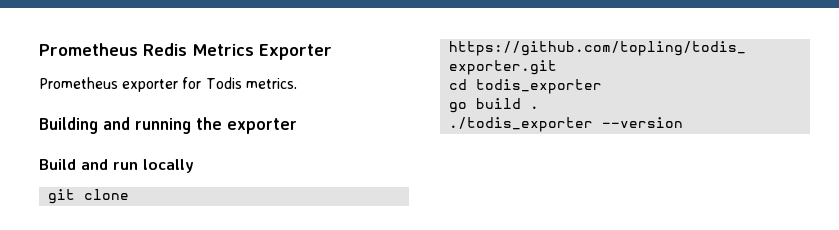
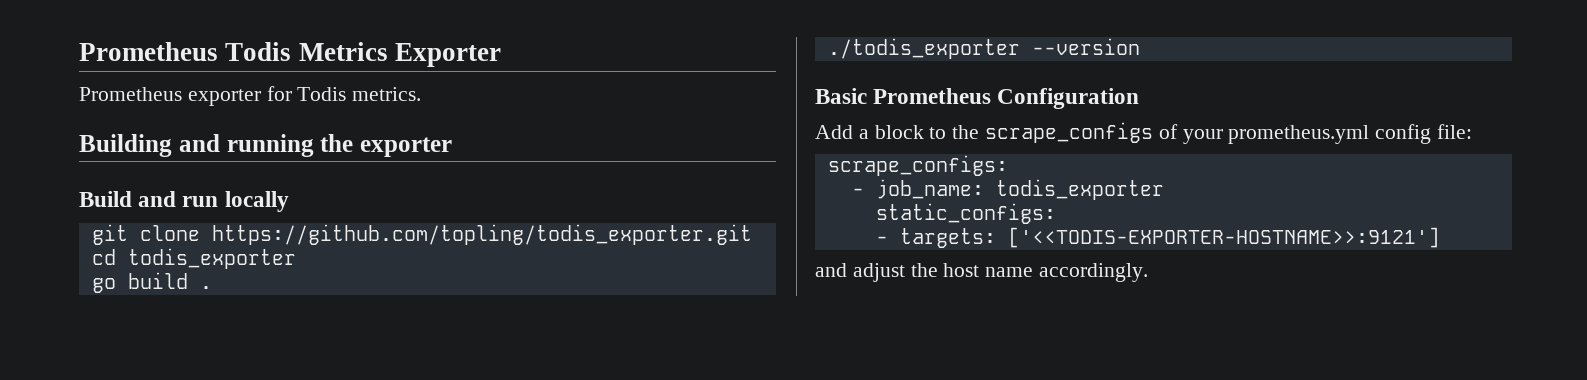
- Prometheus Redis Metrics Exporter
+ Prometheus Todis Metrics Exporter
+ Basic Prometheus Configuration
+ Add a block to the scrape_configs of your prometheus.yml config file:
+ scrape_configs:
+ - job_name: todis_exporter
+ static_configs:
+ - targets: ['<<TODIS-EXPORTER-HOSTNAME>>:9121']
+ and adjust the host name accordingly.

